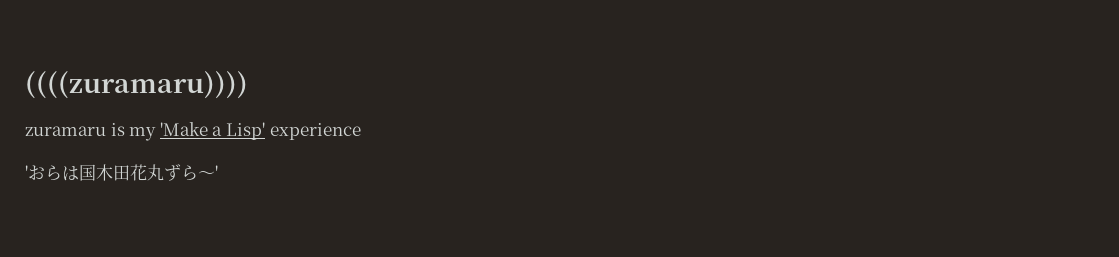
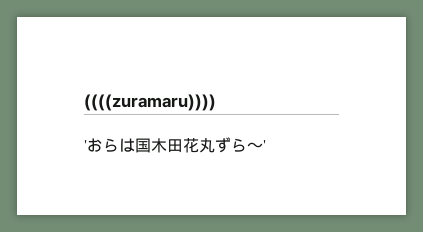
- zuramaru is my 'Make a Lisp' experience

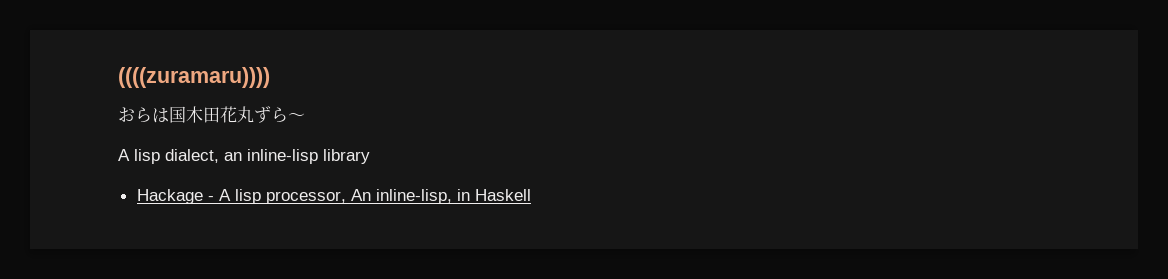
- 'おらは国木田花丸ずら〜'
+ おらは国木田花丸ずら〜
+ A lisp dialect, an inline-lisp library
+ Hackage - A lisp processor, An inline-lisp, in Haskell

